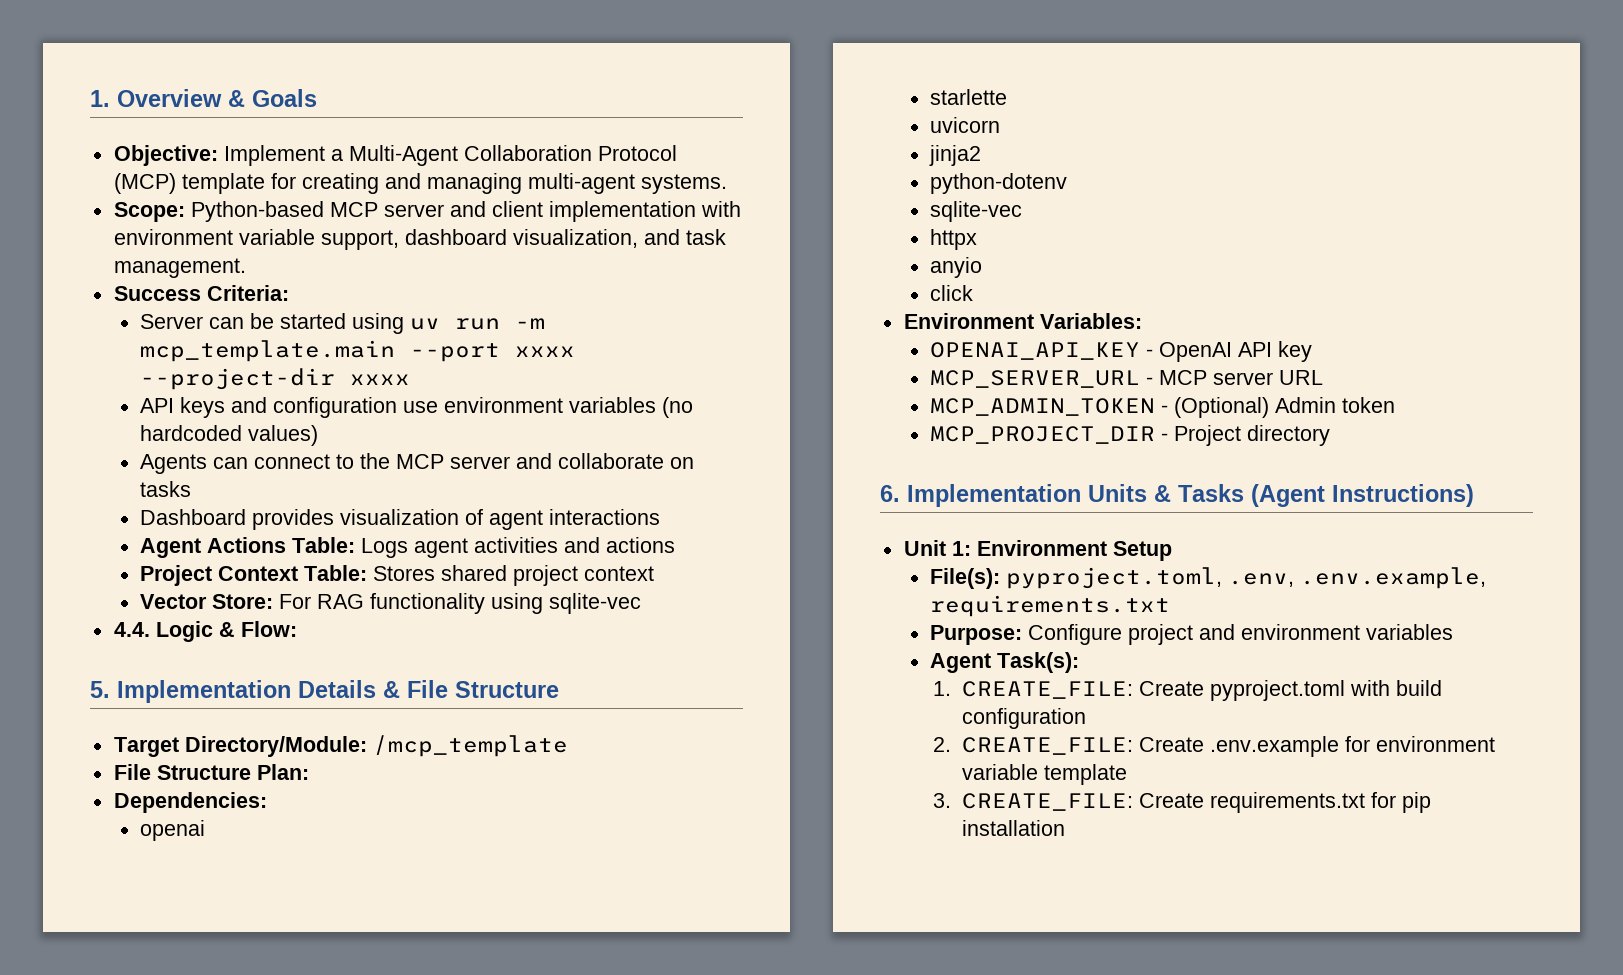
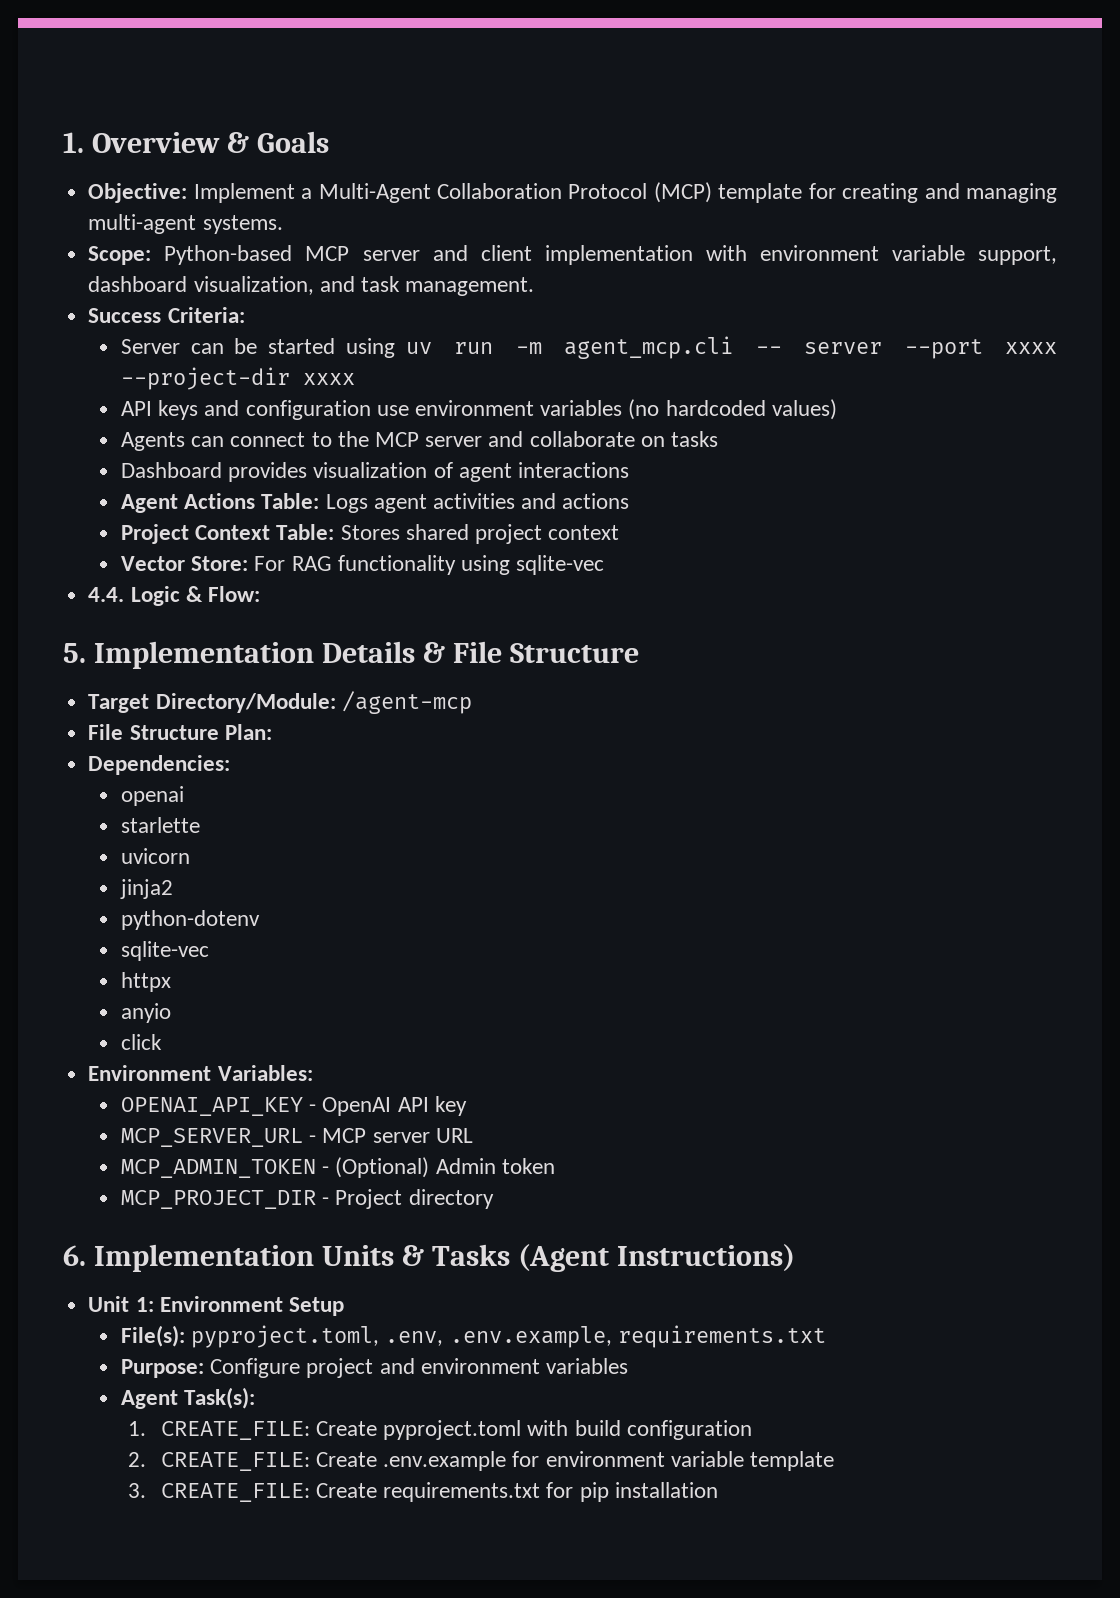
- Server can be started using uv run -m mcp_template.main --port xxxx --project-dir xxxx
+ Server can be started using uv run -m agent_mcp.cli -- server --port xxxx --project-dir xxxx
- Target Directory/Module: /mcp_template
+ Target Directory/Module: /agent-mcp

